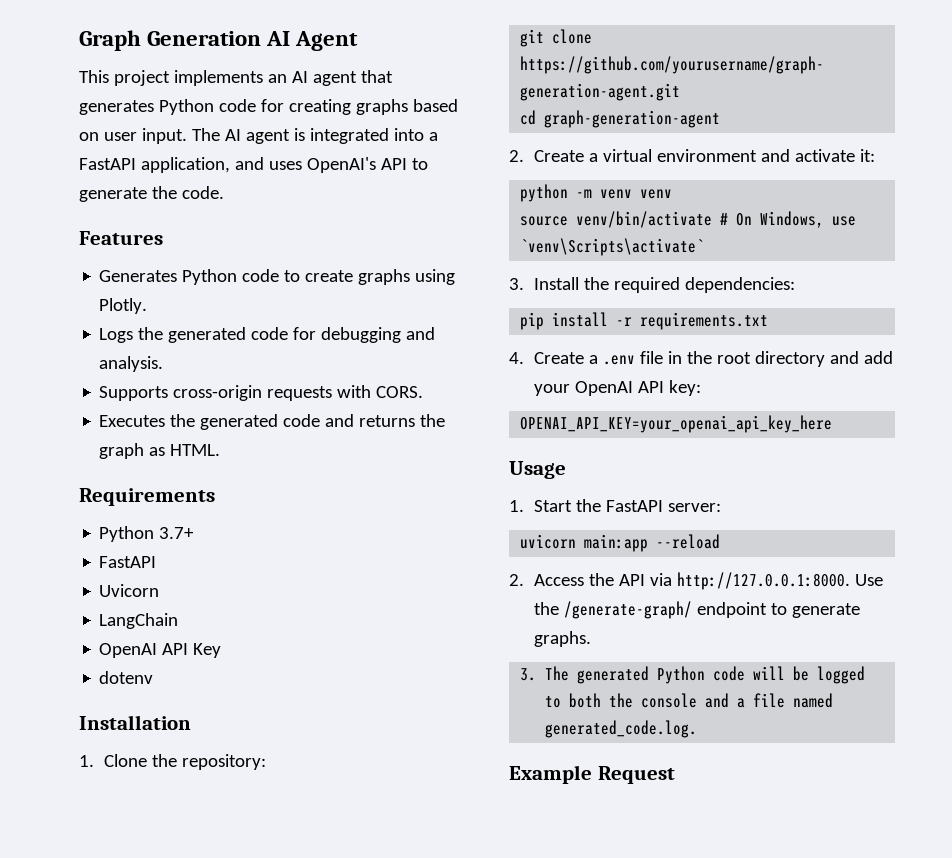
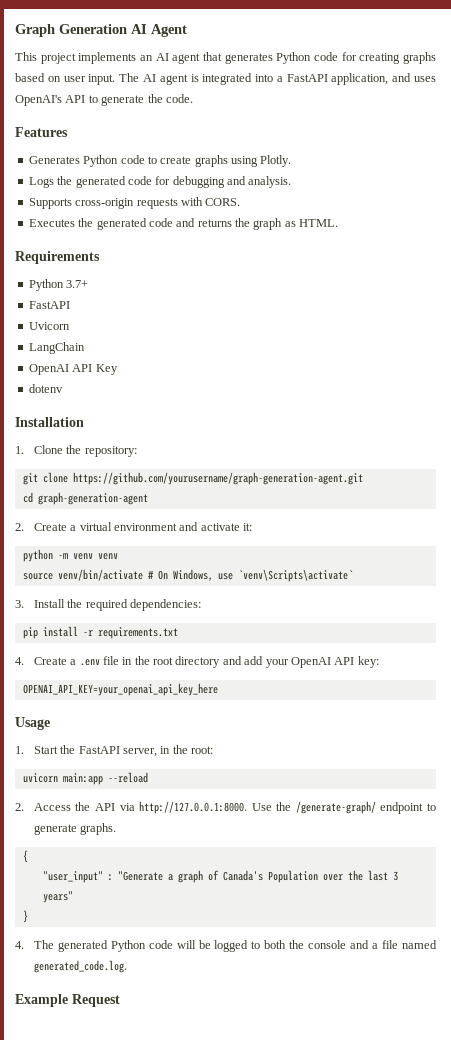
- 1. Start the FastAPI server:
+ 1. Start the FastAPI server, in the root:
- 3. The generated Python code will be logged to both the console and a file named generated_code.log.
+ {
+ "user_input" : "Generate a graph of Canada's Population over the last 3 years"
+ }
+ 4. The generated Python code will be logged to both the console and a file named generated_code.log.

